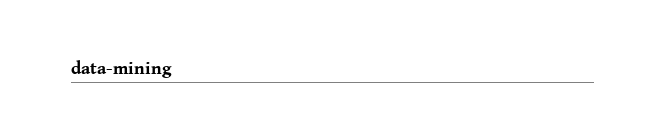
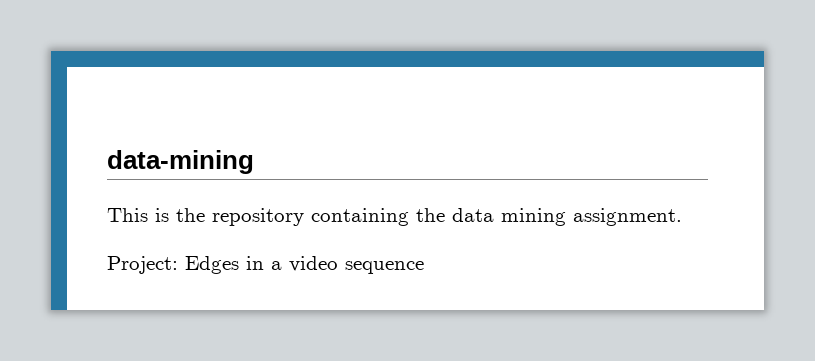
+ This is the repository containing the data mining assignment.
+ Project: Edges in a video sequence

